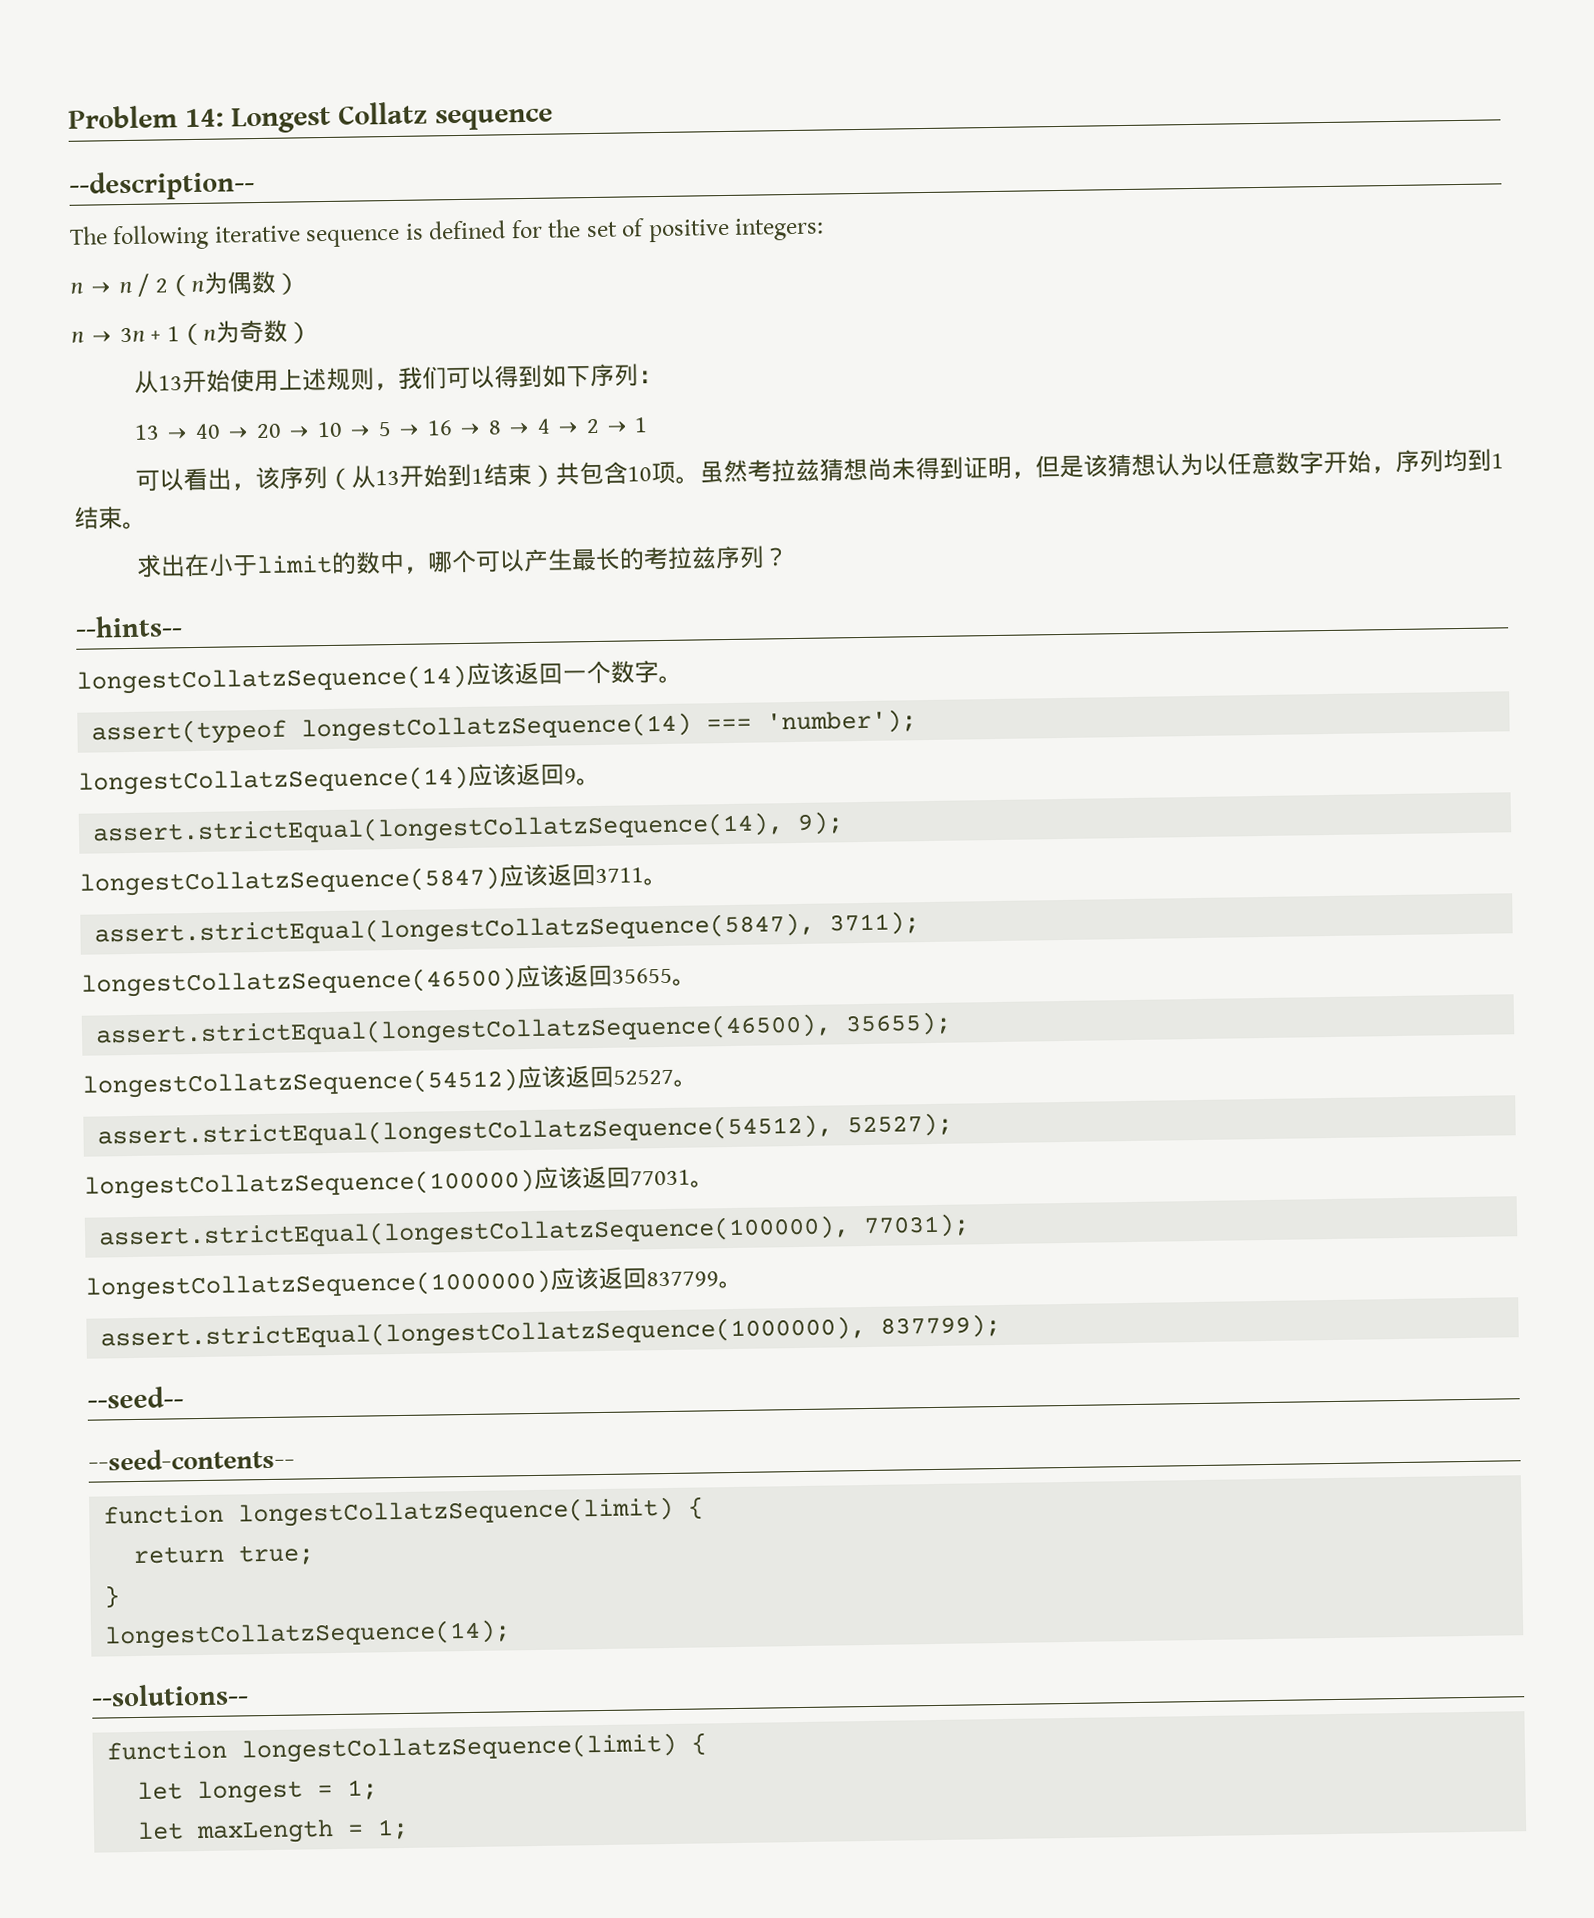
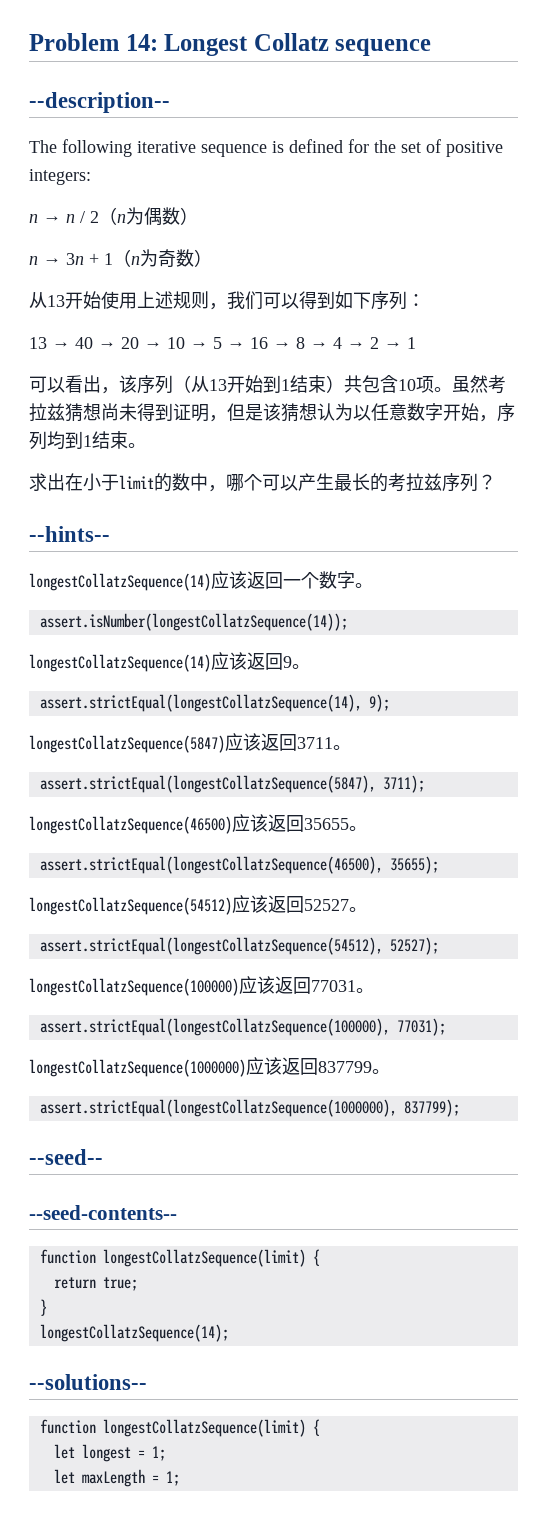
- assert(typeof longestCollatzSequence(14) === 'number');
+ assert.isNumber(longestCollatzSequence(14));

